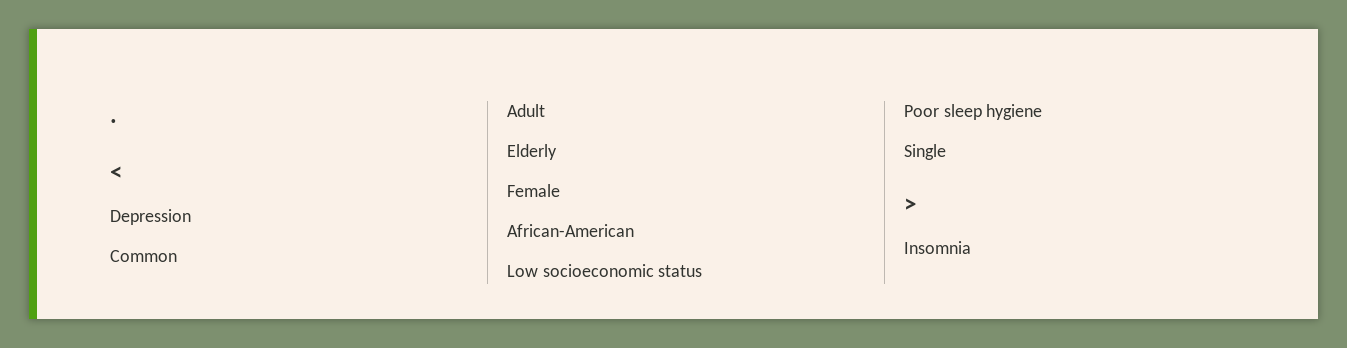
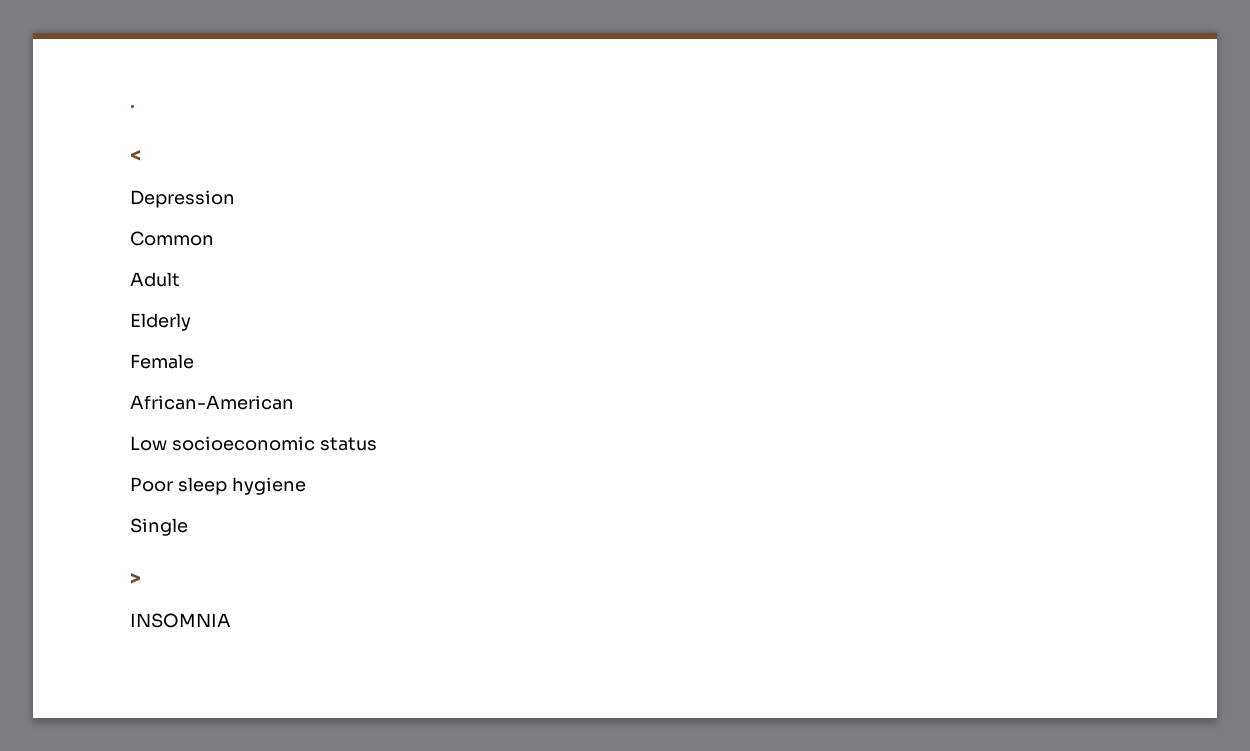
- Insomnia
+ INSOMNIA

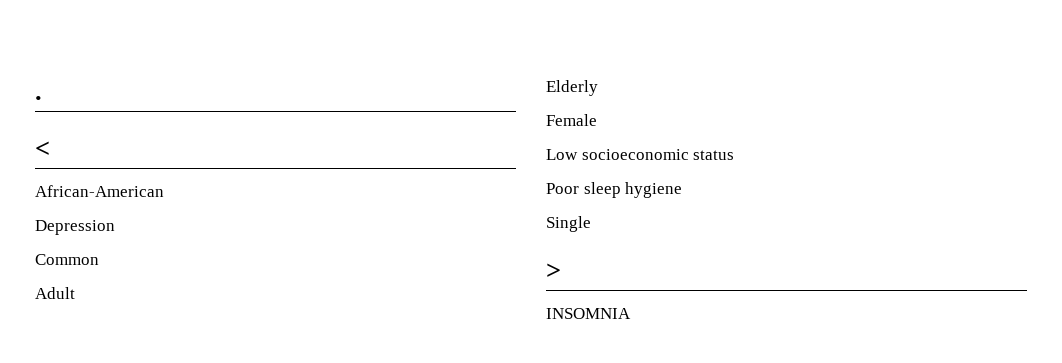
+ African-American
- African-American

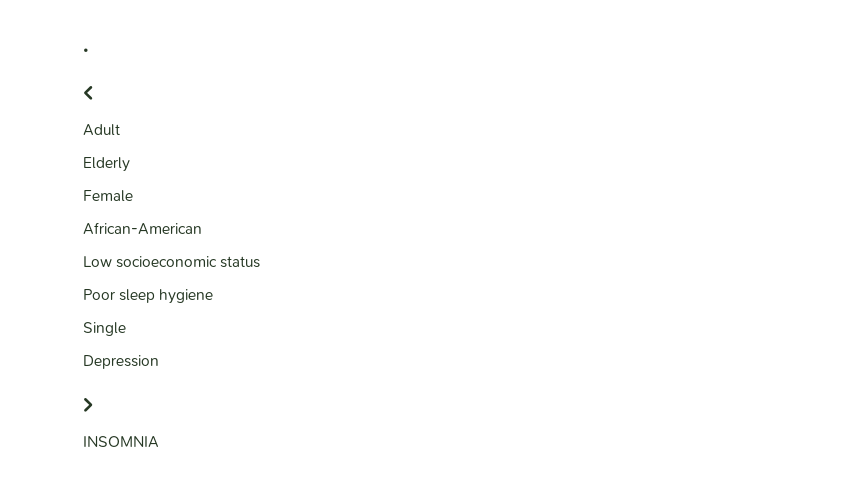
- African-American
- Depression
- Common
+ African-American
+ Depression

